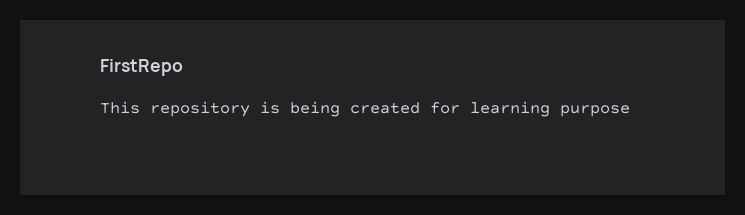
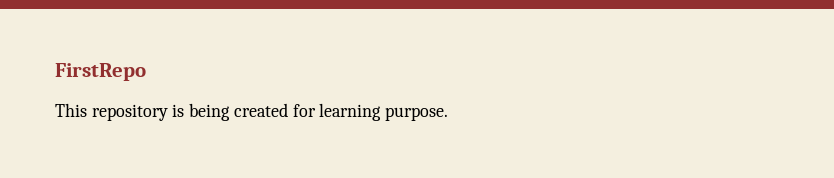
- This repository is being created for learning purpose
+ This repository is being created for learning purpose.

